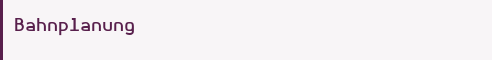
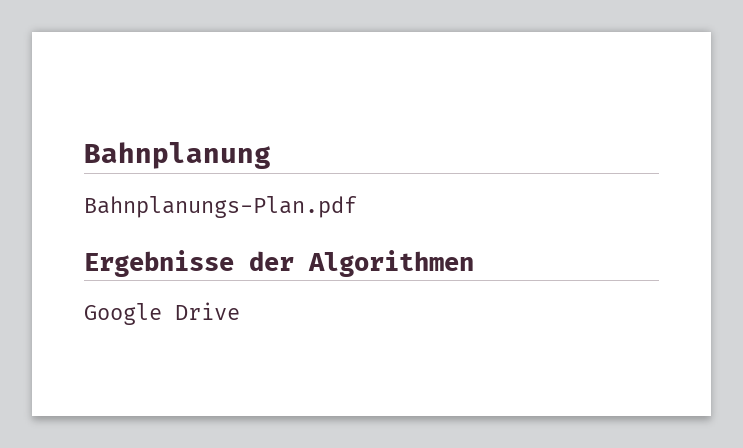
+ Bahnplanungs-Plan.pdf
+ Ergebnisse der Algorithmen
+ Google Drive

